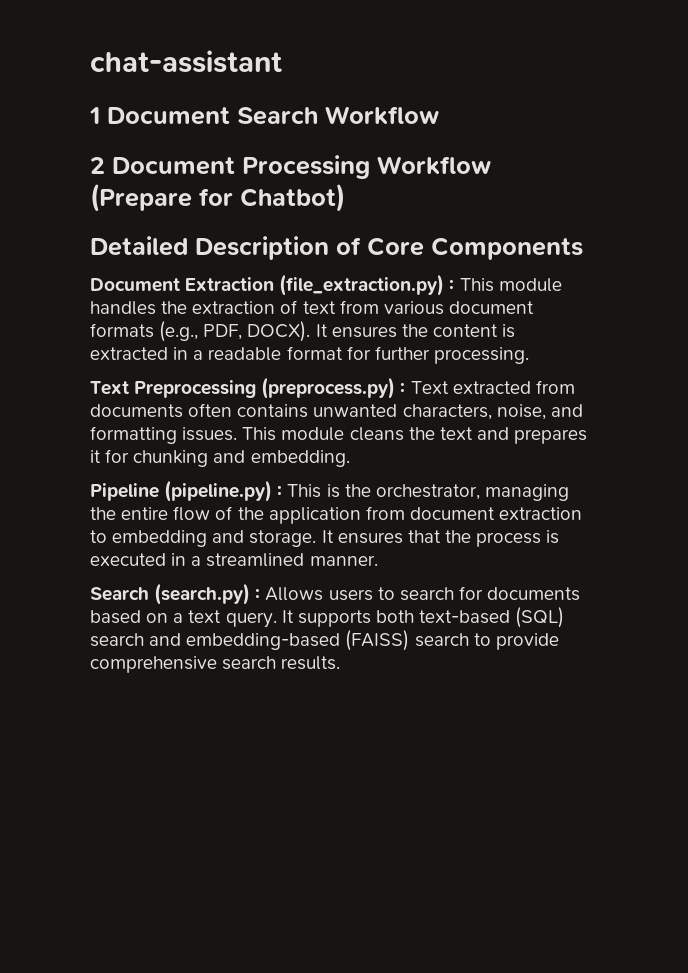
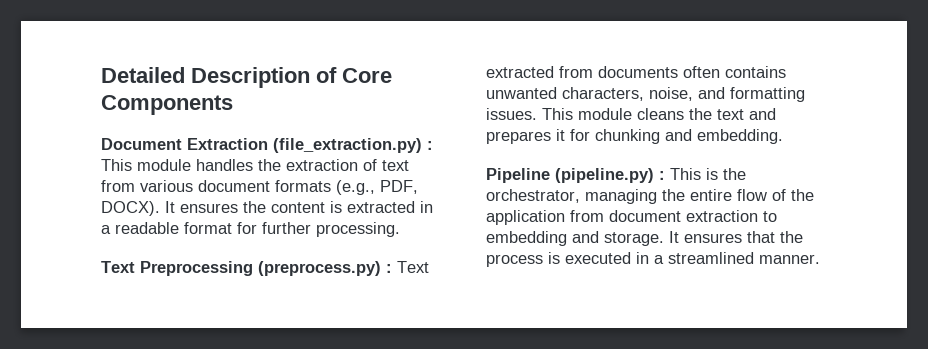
- chat-assistant
- 1 Document Search Workflow
- 2 Document Processing Workflow (Prepare for Chatbot)
- Search (search.py) : Allows users to search for documents based on a text query. It supports both text-based (SQL) search and embedding-based (FAISS) search to provide comprehensive search results.

